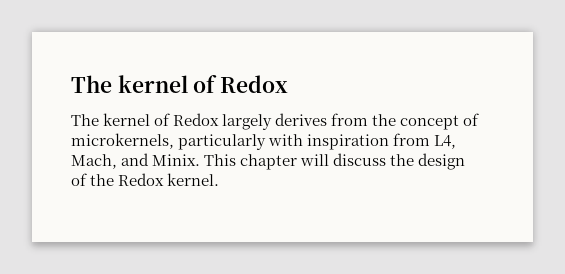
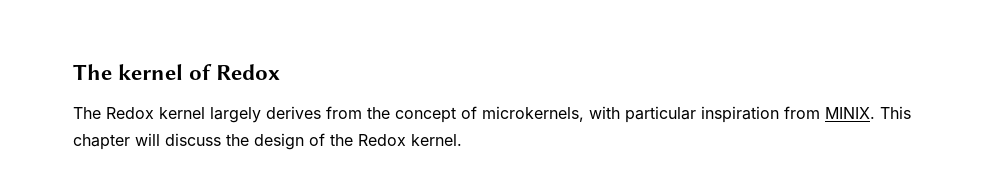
- The kernel of Redox largely derives from the concept of microkernels, particularly with inspiration from L4, Mach, and Minix.
+ The Redox kernel largely derives from the concept of microkernels, with particular inspiration from MINIX.

